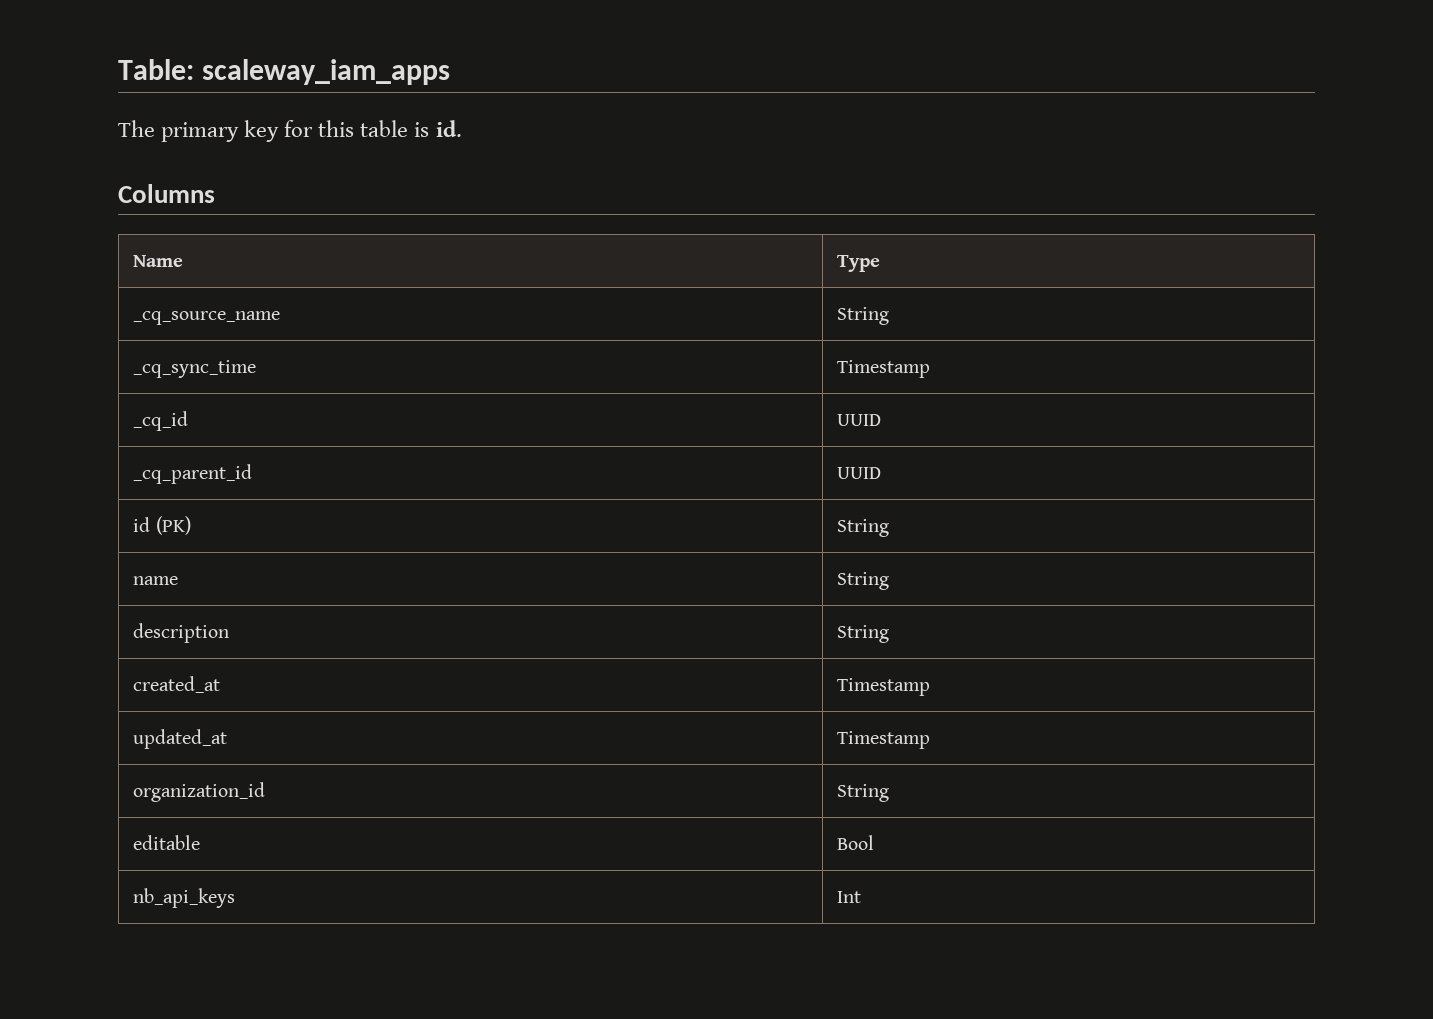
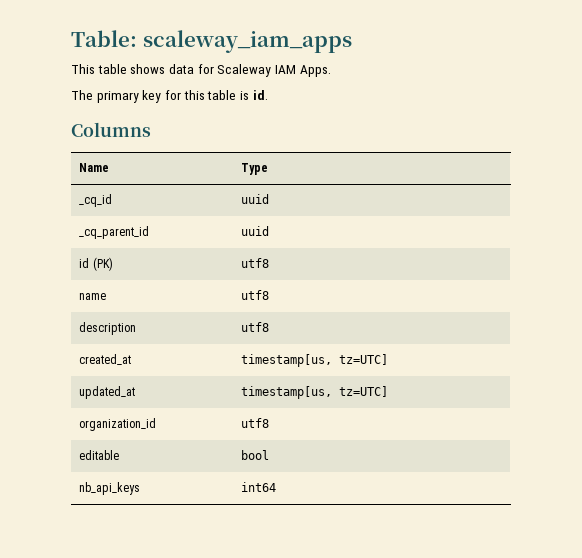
+ This table shows data for Scaleway IAM Apps.
- _cq_source_name | String
- _cq_sync_time | Timestamp
- _cq_id | UUID
+ _cq_id | uuid
- _cq_parent_id | UUID
+ _cq_parent_id | uuid
- id (PK) | String
+ id (PK) | utf8
- name | String
+ name | utf8
- description | String
+ description | utf8
- created_at | Timestamp
+ created_at | timestamp[us, tz=UTC]
- updated_at | Timestamp
+ updated_at | timestamp[us, tz=UTC]
- organization_id | String
+ organization_id | utf8
- editable | Bool
+ editable | bool
- nb_api_keys | Int
+ nb_api_keys | int64

